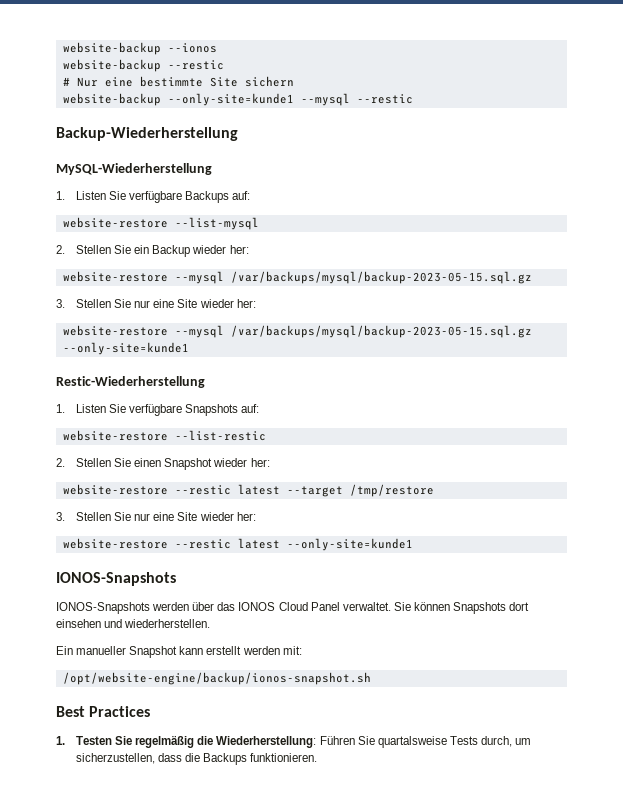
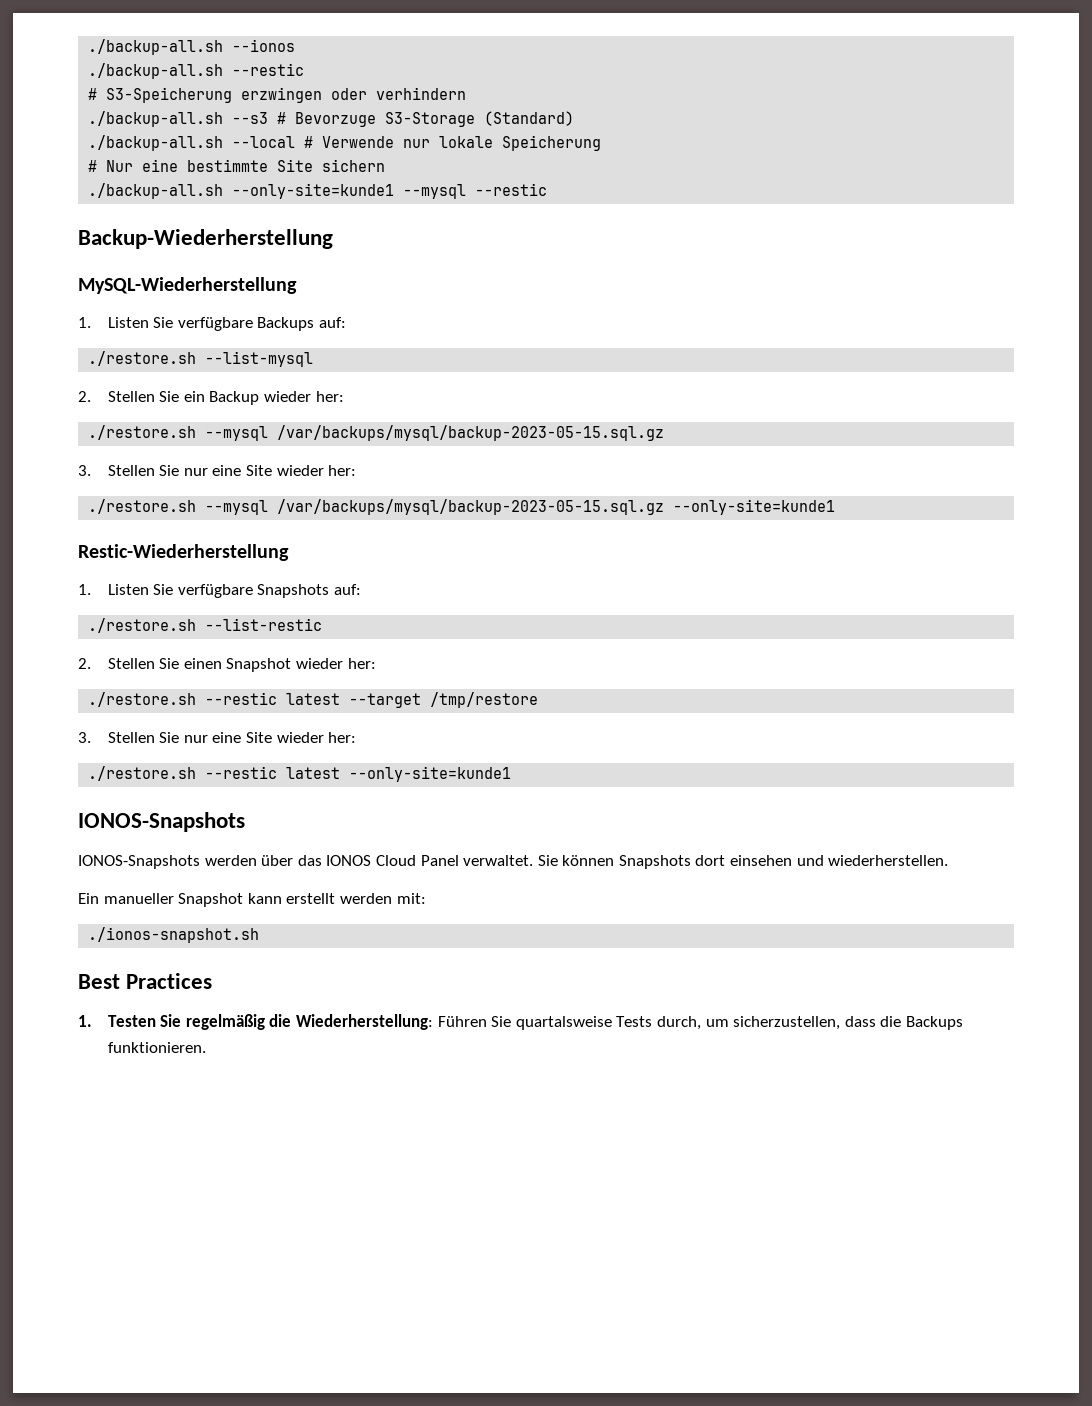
- website-backup --ionos
+ ./backup-all.sh --ionos
- website-backup --restic
+ ./backup-all.sh --restic
+ # S3-Speicherung erzwingen oder verhindern
+ ./backup-all.sh --s3 # Bevorzuge S3-Storage (Standard)
+ ./backup-all.sh --local # Verwende nur lokale Speicherung
- website-backup --only-site=kunde1 --mysql --restic
+ ./backup-all.sh --only-site=kunde1 --mysql --restic
- website-restore --list-mysql
+ ./restore.sh --list-mysql
  2. Stellen Sie ein Backup wieder her:
- website-restore --mysql /var/backups/mysql/backup-2023-05-15.sql.gz
+ ./restore.sh --mysql /var/backups/mysql/backup-2023-05-15.sql.gz
- website-restore --mysql /var/backups/mysql/backup-2023-05-15.sql.gz --only-site=kunde1
+ ./restore.sh --mysql /var/backups/mysql/backup-2023-05-15.sql.gz --only-site=kunde1
- website-restore --list-restic
+ ./restore.sh --list-restic
- website-restore --restic latest --target /tmp/restore
+ ./restore.sh --restic latest --target /tmp/restore
- website-restore --restic latest --only-site=kunde1
+ ./restore.sh --restic latest --only-site=kunde1
- /opt/website-engine/backup/ionos-snapshot.sh
+ ./ionos-snapshot.sh

